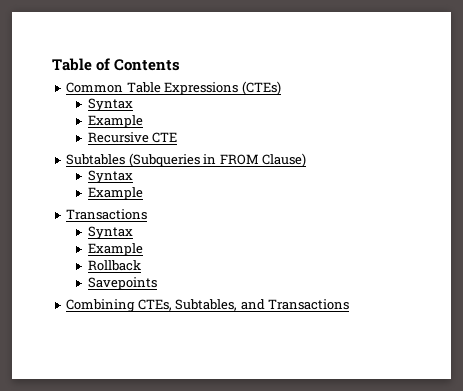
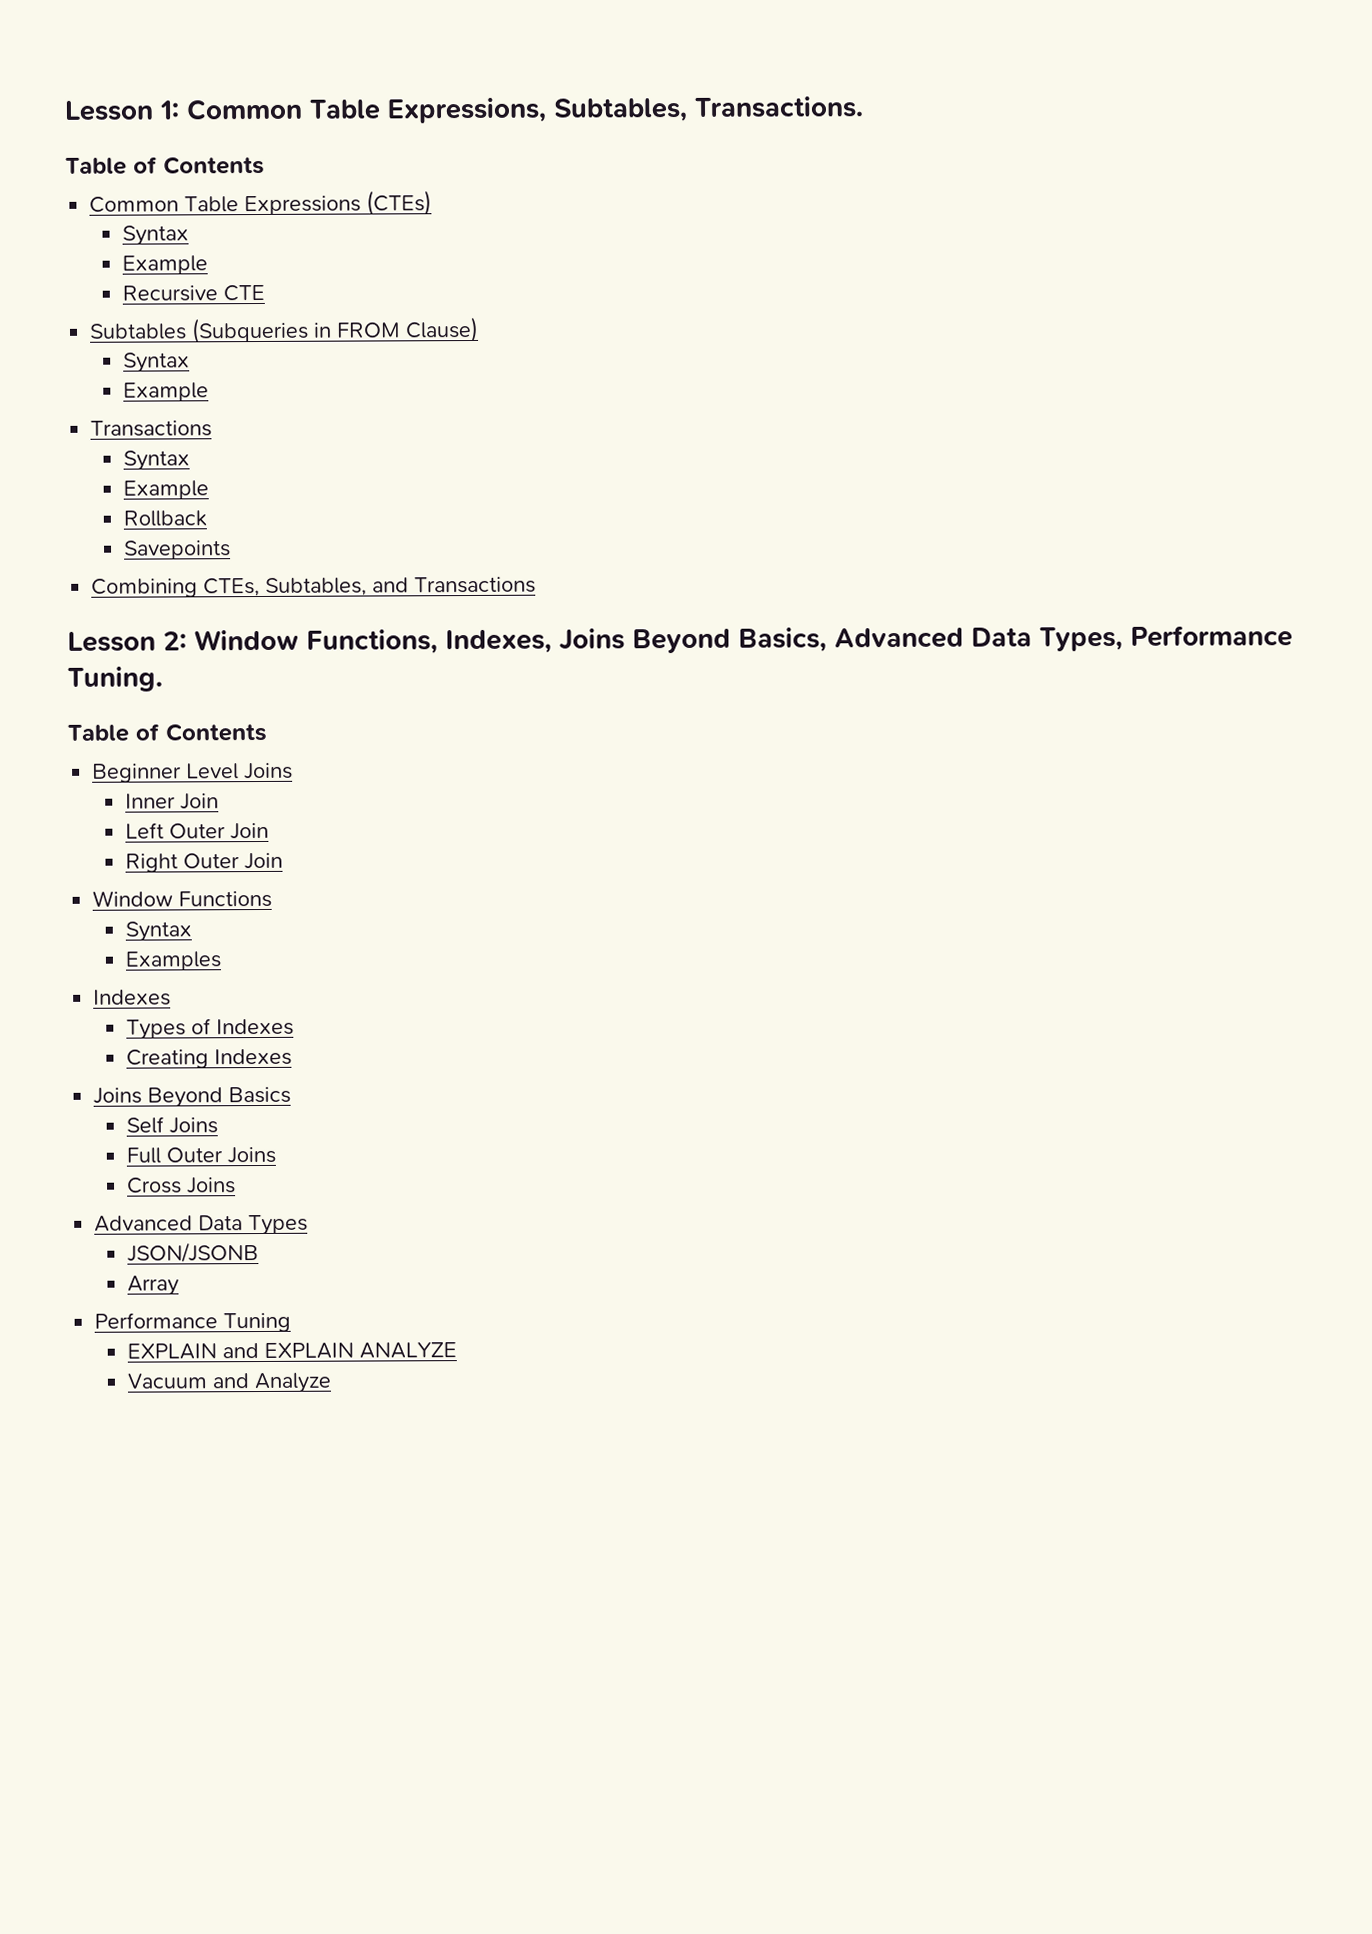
+ Lesson 1: Common Table Expressions, Subtables, Transactions.
+ Lesson 2: Window Functions, Indexes, Joins Beyond Basics, Advanced Data Types, Performance Tuning.
+ Table of Contents
+ Beginner Level Joins
+ Inner Join
+ Left Outer Join
+ Right Outer Join
+ Window Functions
+ Syntax
+ Examples
+ Indexes
+ Types of Indexes
+ Creating Indexes
+ Joins Beyond Basics
+ Self Joins
+ Full Outer Joins
+ Cross Joins
+ Advanced Data Types
+ JSON/JSONB
+ Array
+ Performance Tuning
+ EXPLAIN and EXPLAIN ANALYZE
+ Vacuum and Analyze

